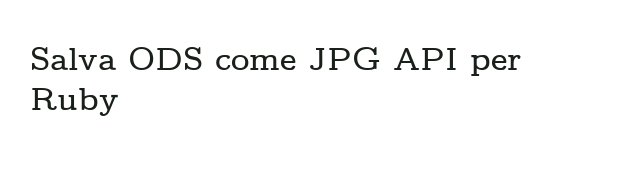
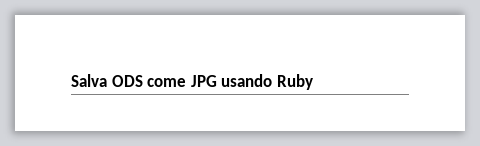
- Salva ODS come JPG API per Ruby
+ Salva ODS come JPG usando Ruby

